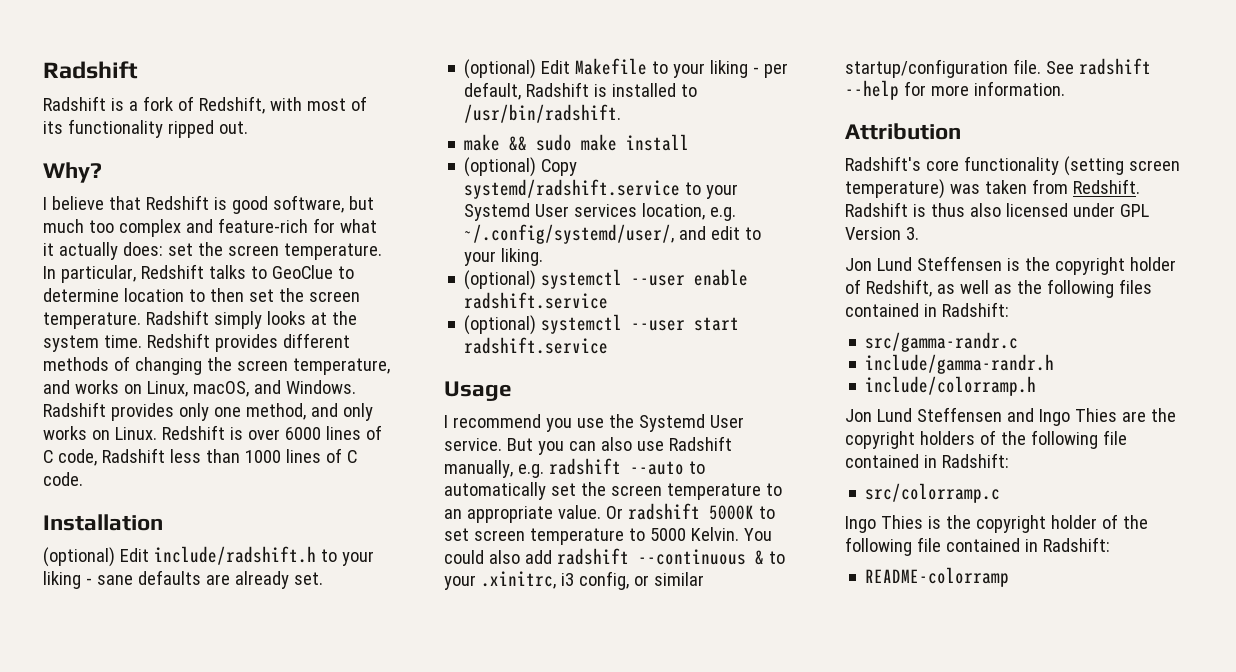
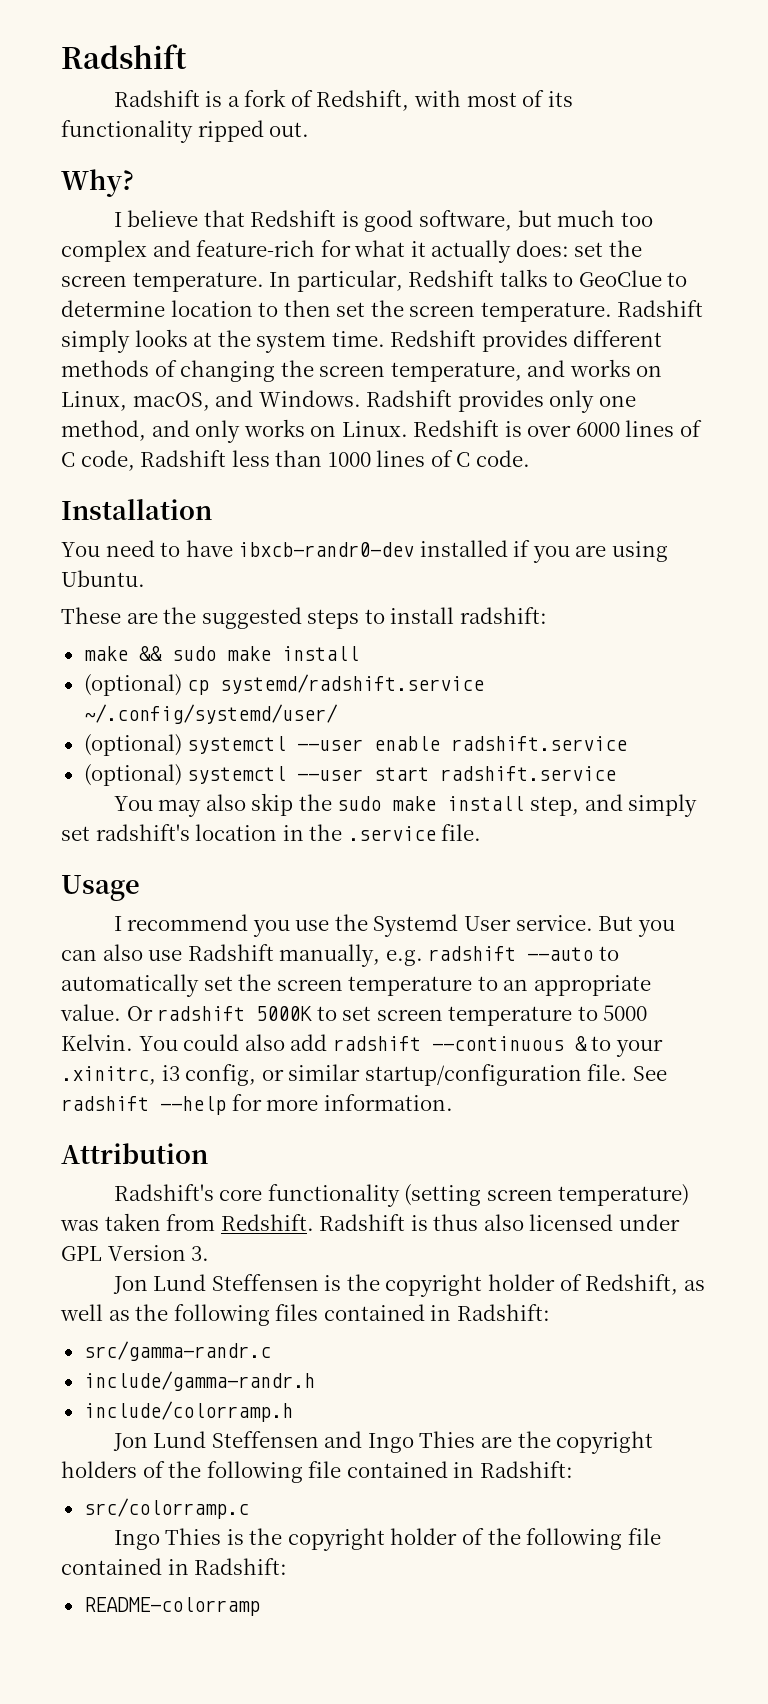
- (optional) Edit include/radshift.h to your liking - sane defaults are already set.
- (optional) Edit Makefile to your liking - per default, Radshift is installed to /usr/bin/radshift.
+ You need to have ibxcb-randr0-dev installed if you are using Ubuntu.
+ These are the suggested steps to install radshift:
- (optional) Copy systemd/radshift.service to your Systemd User services location, e.g. ~/.config/systemd/user/, and edit to your liking.
+ (optional) cp systemd/radshift.service ~/.config/systemd/user/
+ You may also skip the sudo make install step, and simply set radshift's location in the .service file.

